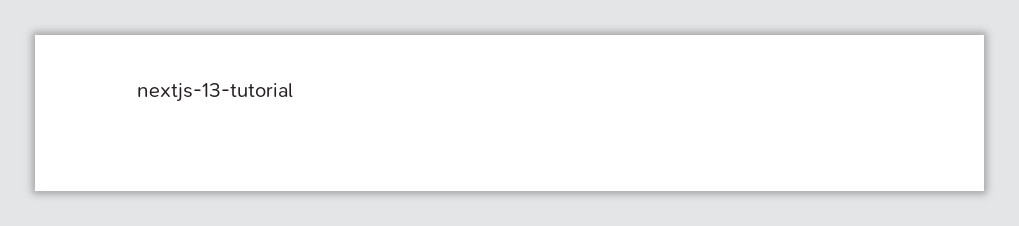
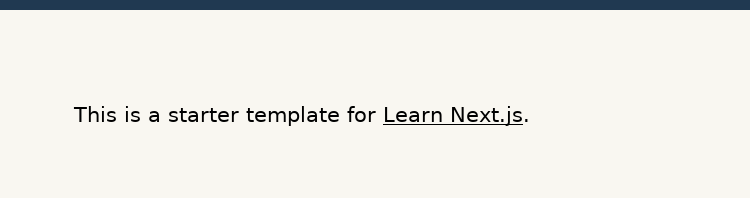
- nextjs-13-tutorial
+ This is a starter template for Learn Next.js.

